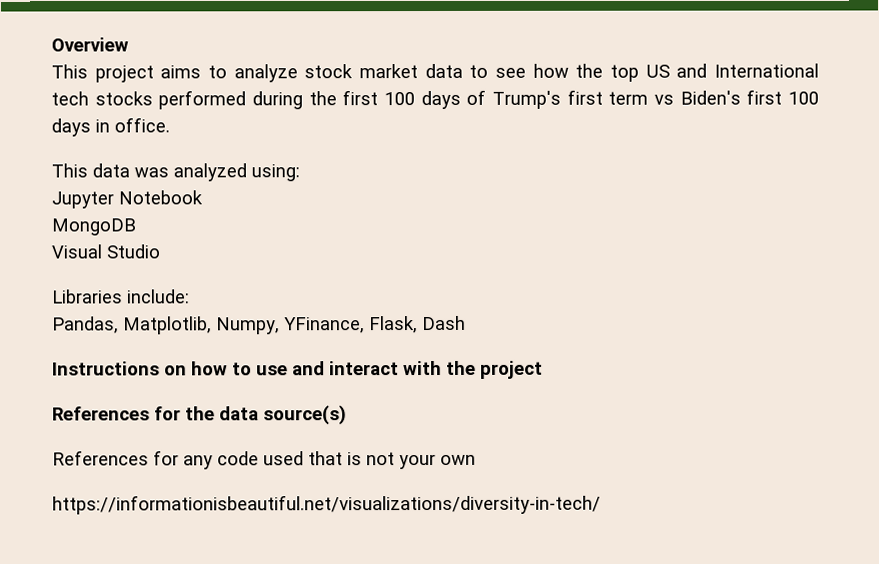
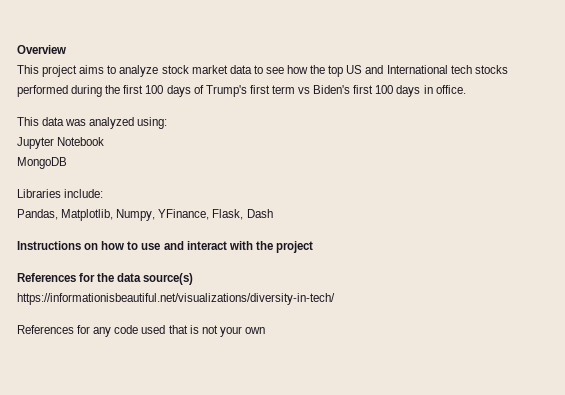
- Visual Studio
+ https://informationisbeautiful.net/visualizations/diversity-in-tech/
- https://informationisbeautiful.net/visualizations/diversity-in-tech/

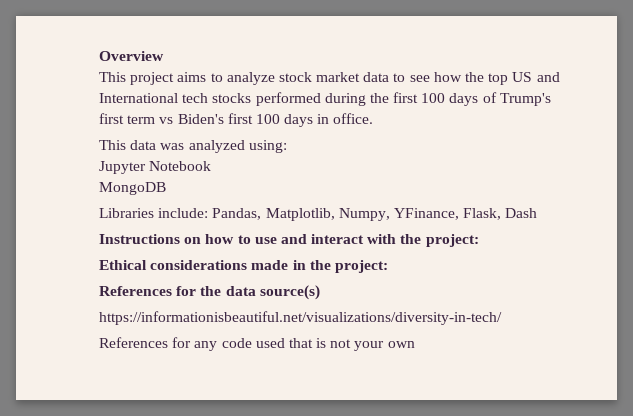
- Libraries include:
- Pandas, Matplotlib, Numpy, YFinance, Flask, Dash
+ Libraries include: Pandas, Matplotlib, Numpy, YFinance, Flask, Dash
- Instructions on how to use and interact with the project
+ Instructions on how to use and interact with the project:
+ Ethical considerations made in the project:

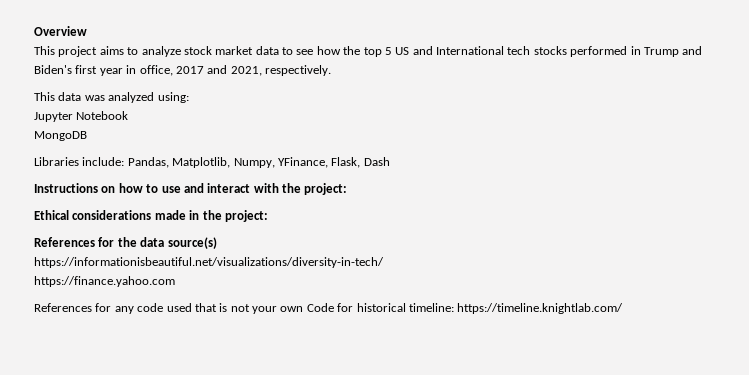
- This project aims to analyze stock market data to see how the top US and International tech stocks performed during the first 100 days of Trump's first term vs Biden's first 100 days in office.
+ This project aims to analyze stock market data to see how the top 5 US and International tech stocks performed in Trump and Biden's first year in office, 2017 and 2021, respectively.
+ https://finance.yahoo.com
- References for any code used that is not your own
+ References for any code used that is not your own Code for historical timeline: https://timeline.knightlab.com/

